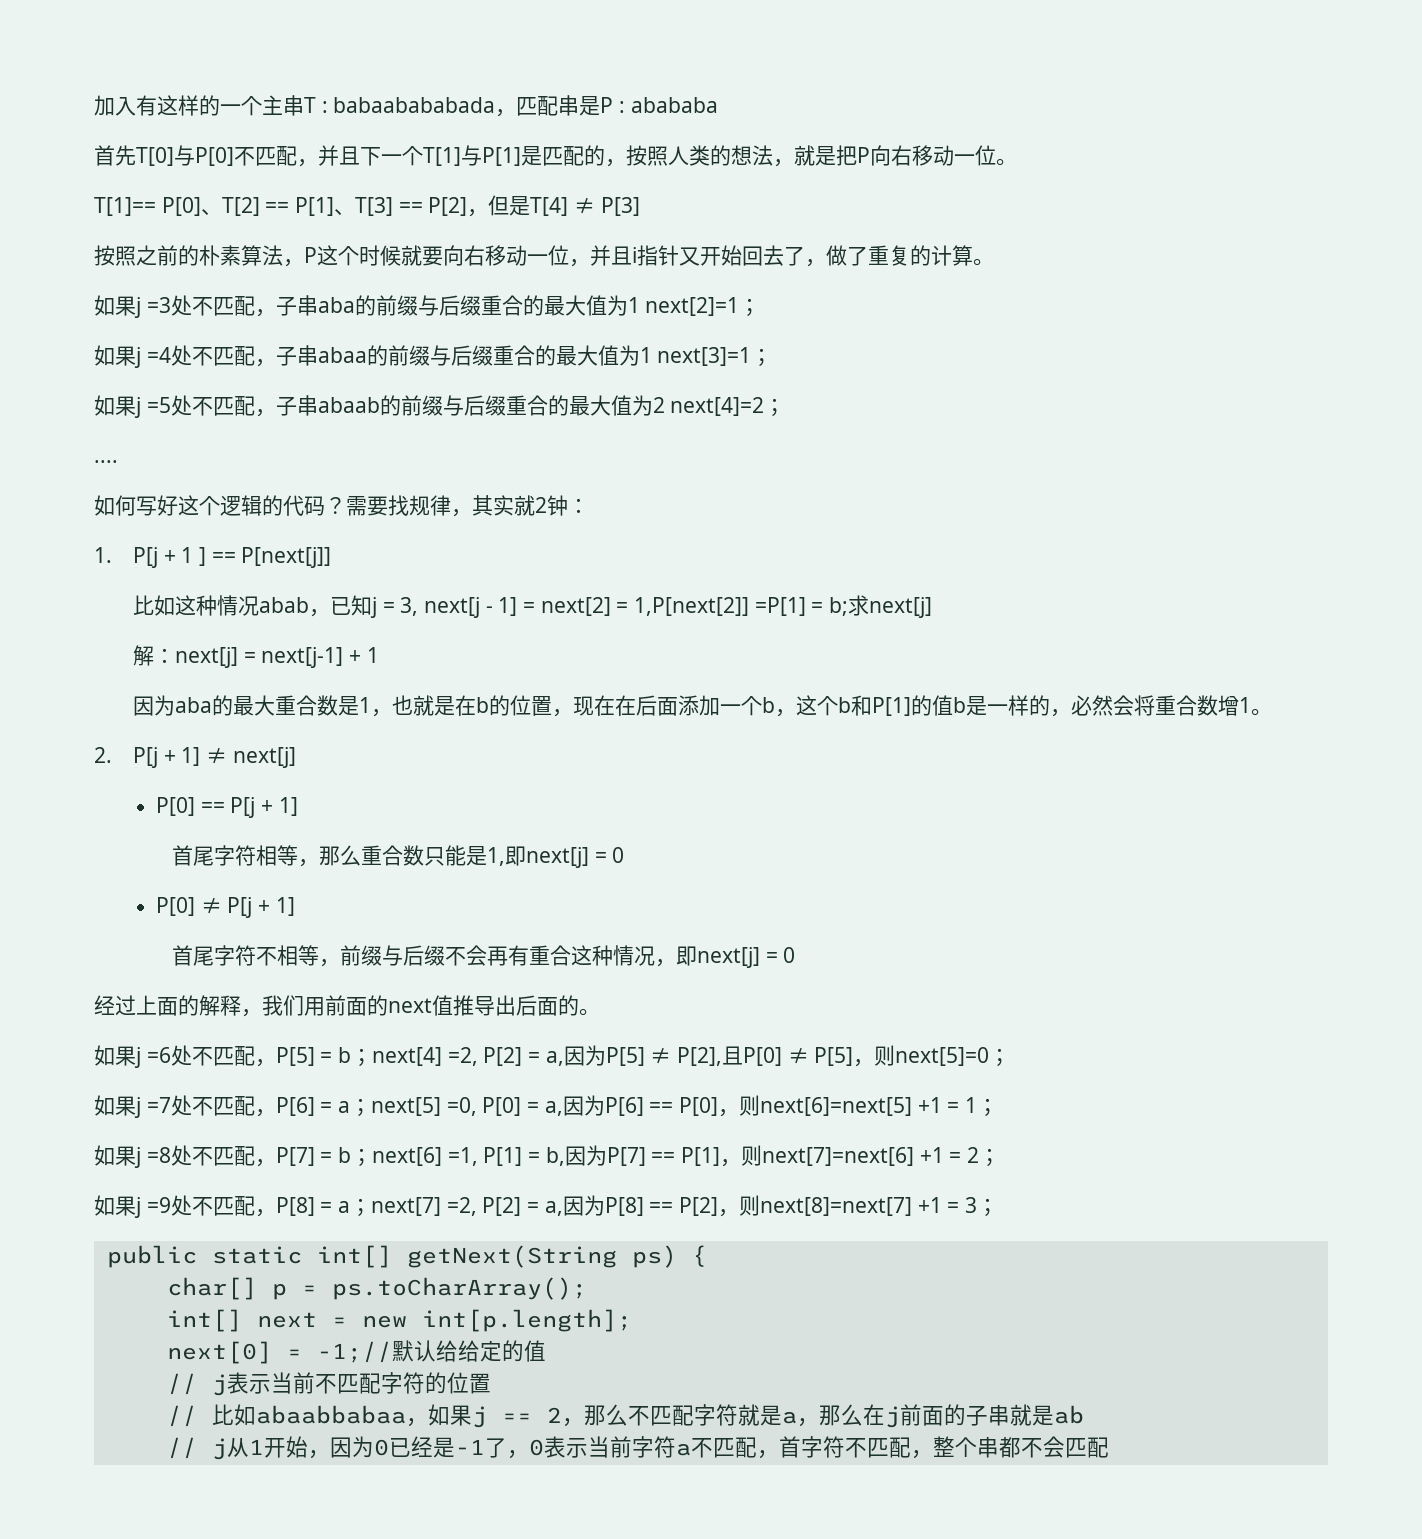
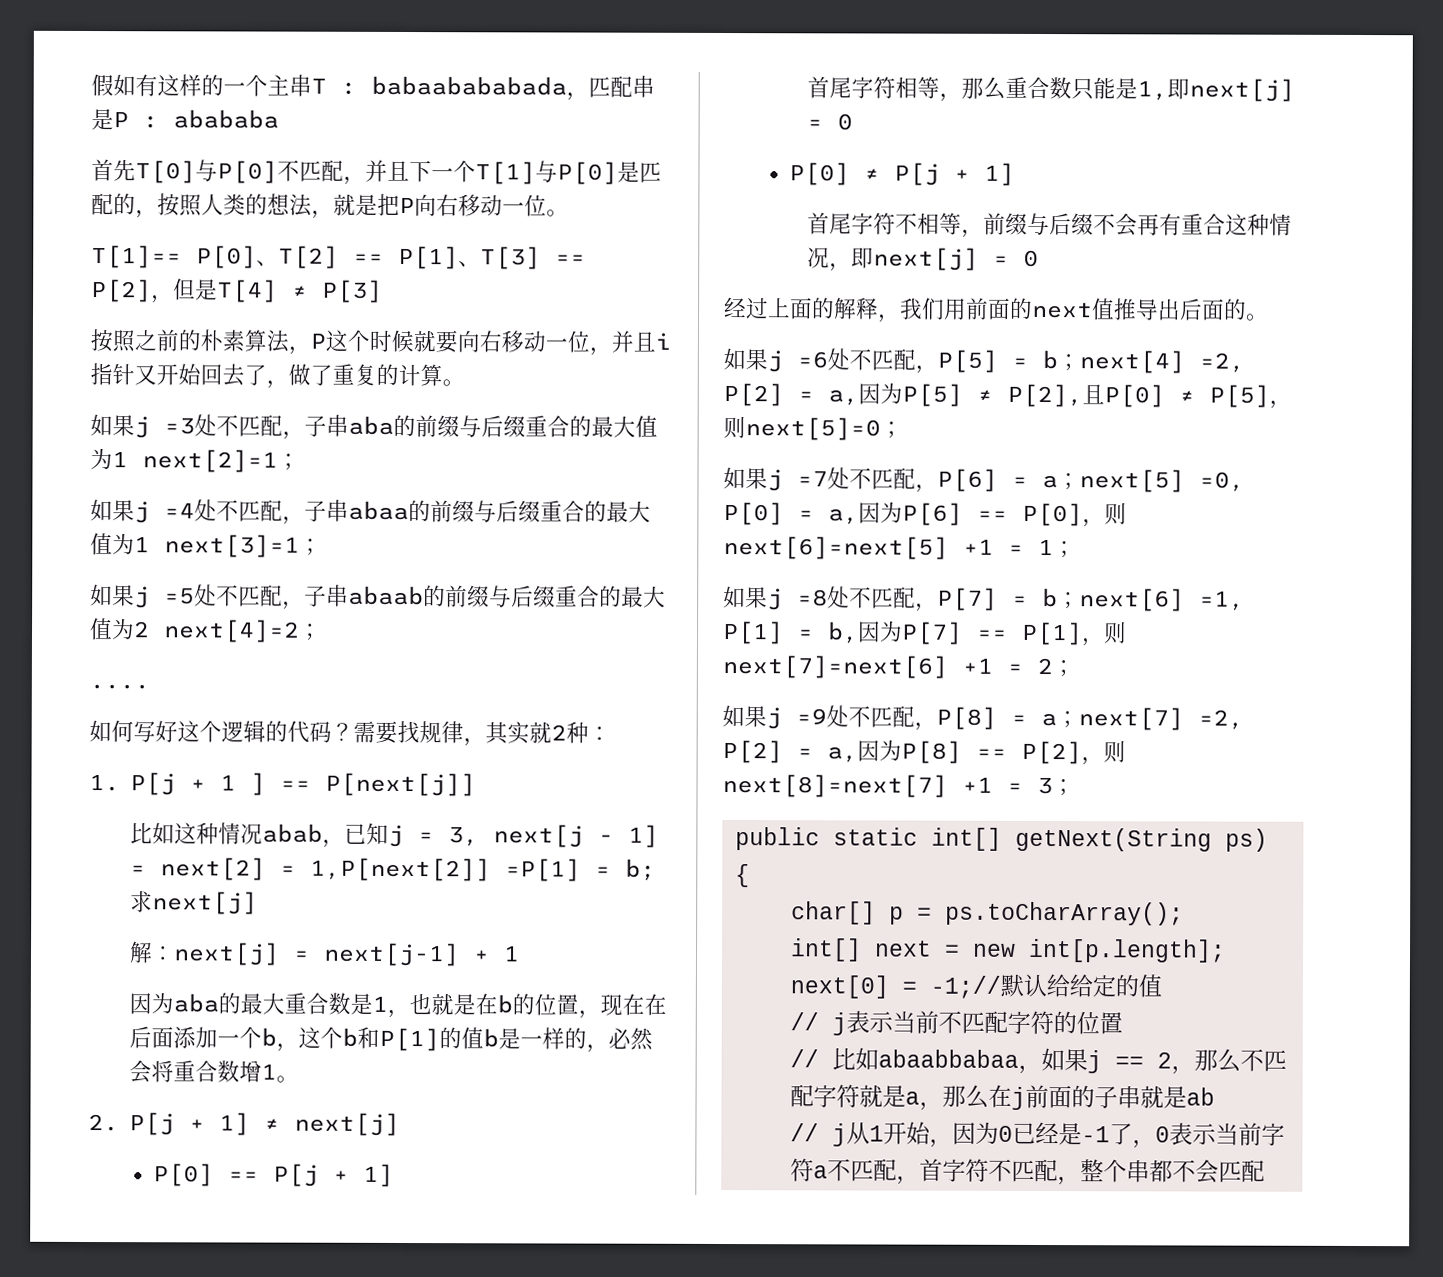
- 加入有这样的一个主串T : babaabababada，匹配串是P : abababa
+ 假如有这样的一个主串T : babaabababada，匹配串是P : abababa
- 首先T[0]与P[0]不匹配，并且下一个T[1]与P[1]是匹配的，按照人类的想法，就是把P向右移动一位。
+ 首先T[0]与P[0]不匹配，并且下一个T[1]与P[0]是匹配的，按照人类的想法，就是把P向右移动一位。
- 需要找规律，其实就2钟：
+ 需要找规律，其实就2种：

